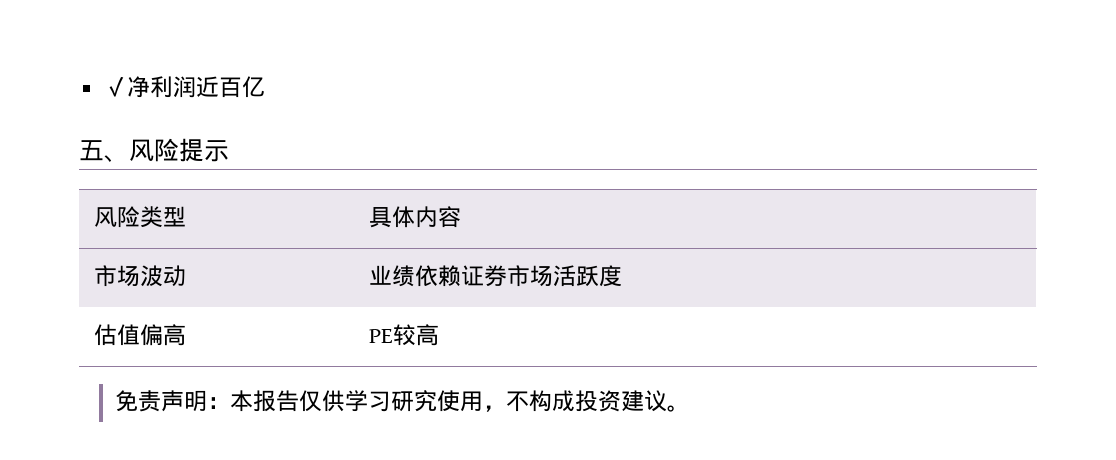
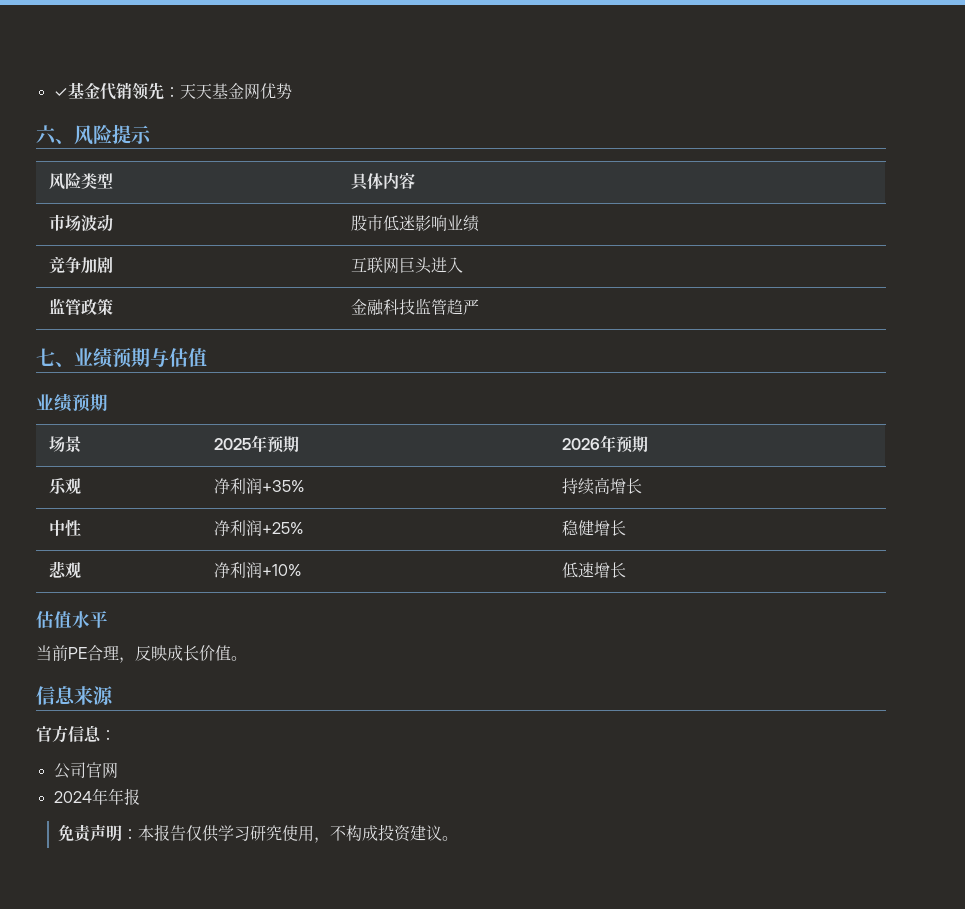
- ✓净利润近百亿
- 五、风险提示
+ ✓基金代销领先：天天基金网优势
+ 六、风险提示
- 市场波动 | 业绩依赖证券市场活跃度
- 估值偏高 | PE较高
+ 市场波动 | 股市低迷影响业绩
+ 竞争加剧 | 互联网巨头进入
+ 监管政策 | 金融科技监管趋严
+ 七、业绩预期与估值
+ 业绩预期
+ 场景 | 2025年预期 | 2026年预期
+ 乐观 | 净利润+35% | 持续高增长
+ 中性 | 净利润+25% | 稳健增长
+ 悲观 | 净利润+10% | 低速增长
+ 估值水平
+ 当前PE合理，反映成长价值。
+ 信息来源
+ 官方信息：
+ 公司官网
+ 2024年年报

